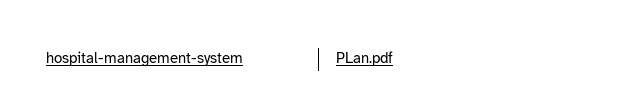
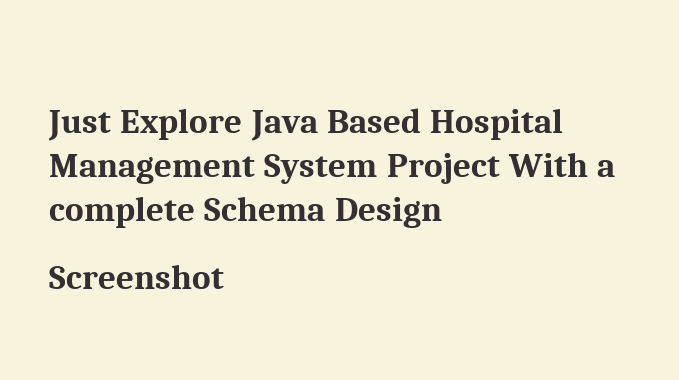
- hospital-management-system PLan.pdf
+ Just Explore Java Based Hospital Management System Project With a complete Schema Design
+ Screenshot

